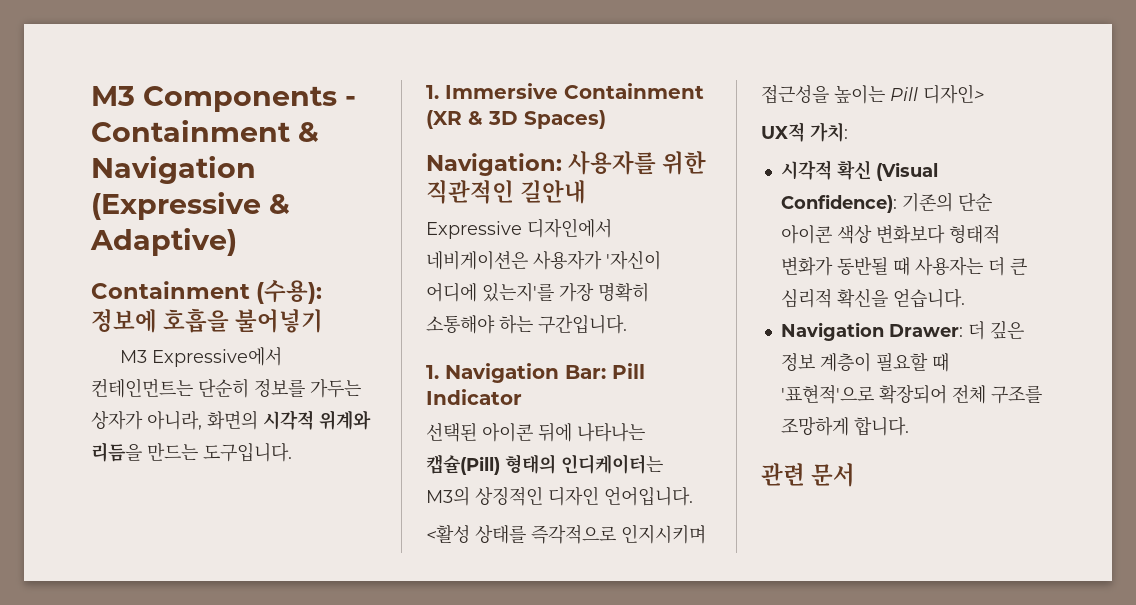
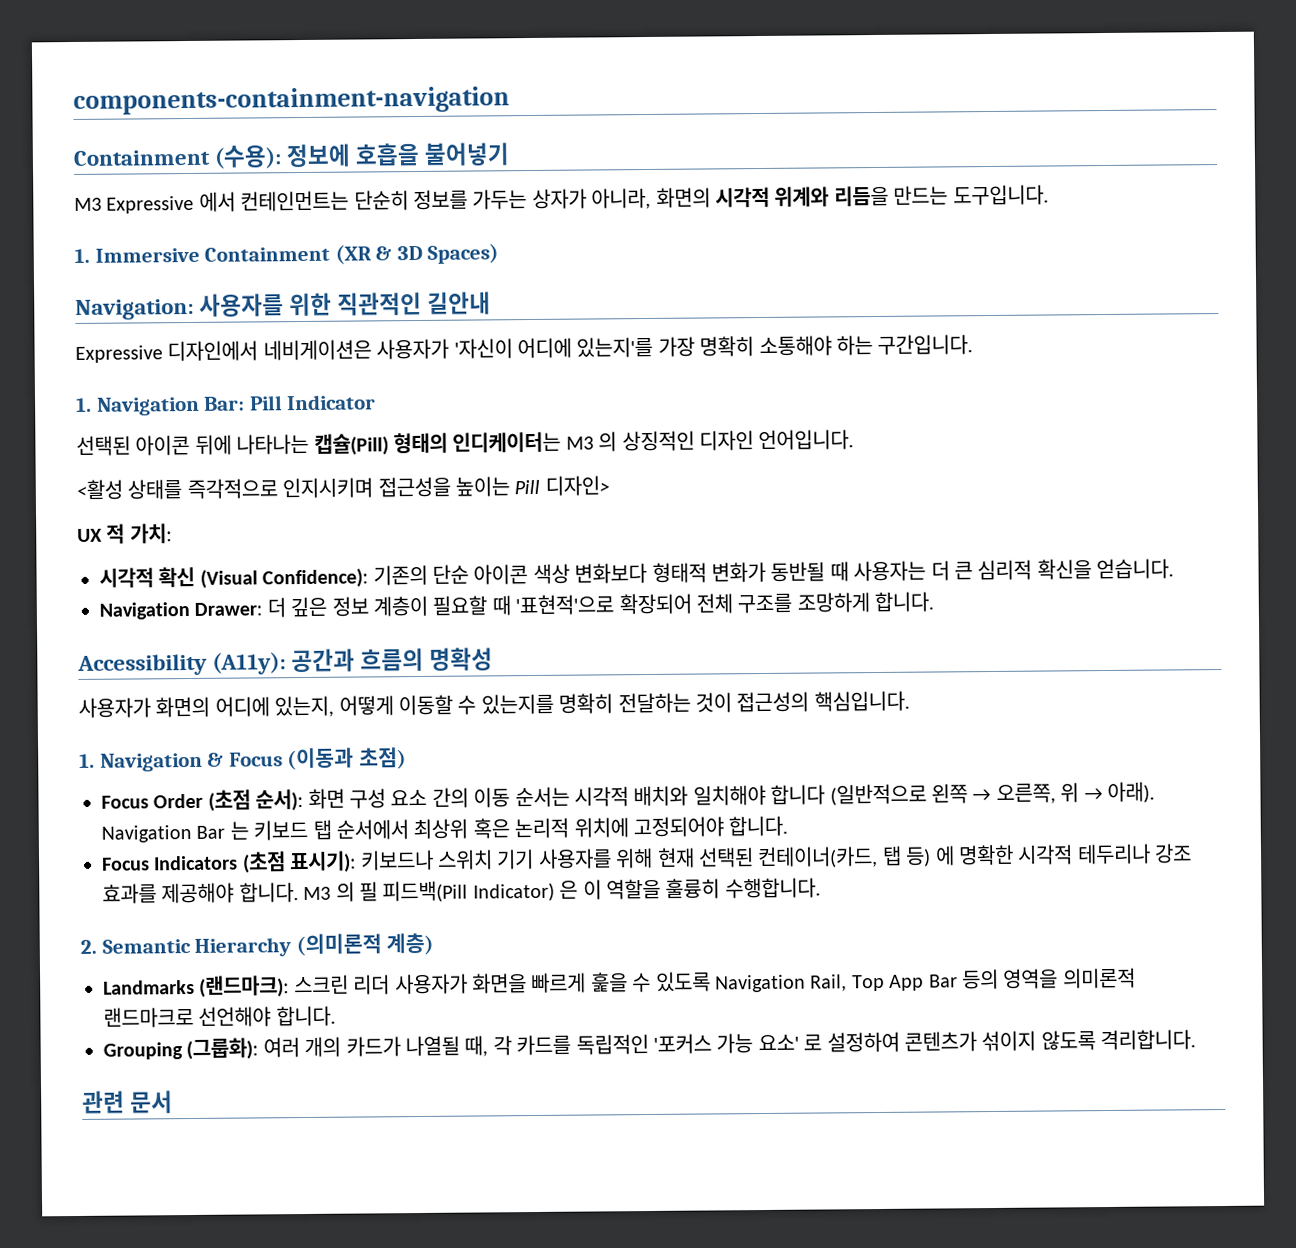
- M3 Components - Containment & Navigation (Expressive & Adaptive)
+ components-containment-navigation
- M3 Expressive에서 컨테인먼트는 단순히 정보를 가두는 상자가 아니라, 화면의 시각적 위계와 리듬을 만드는 도구입니다.
+ M3 Expressive 에서 컨테인먼트는 단순히 정보를 가두는 상자가 아니라, 화면의 시각적 위계와 리듬을 만드는 도구입니다.
- 선택된 아이콘 뒤에 나타나는 캡슐(Pill) 형태의 인디케이터는 M3의 상징적인 디자인 언어입니다.
+ 선택된 아이콘 뒤에 나타나는 캡슐(Pill) 형태의 인디케이터는 M3 의 상징적인 디자인 언어입니다.
- UX적 가치:
+ UX 적 가치:
+ Accessibility (A11y): 공간과 흐름의 명확성
+ 사용자가 화면의 어디에 있는지, 어떻게 이동할 수 있는지를 명확히 전달하는 것이 접근성의 핵심입니다.
+ 1. Navigation & Focus (이동과 초점)
+ Focus Order (초점 순서): 화면 구성 요소 간의 이동 순서는 시각적 배치와 일치해야 합니다 (일반적으로 왼쪽 → 오른쪽, 위 → 아래). Navigation Bar 는 키보드 탭 순서에서 최상위 혹은 논리적 위치에 고정되어야 합니다.
+ Focus Indicators (초점 표시기): 키보드나 스위치 기기 사용자를 위해 현재 선택된 컨테이너(카드, 탭 등) 에 명확한 시각적 테두리나 강조 효과를 제공해야 합니다. M3 의 필 피드백(Pill Indicator) 은 이 역할을 훌륭히 수행합니다.
+ 2. Semantic Hierarchy (의미론적 계층)
+ Landmarks (랜드마크): 스크린 리더 사용자가 화면을 빠르게 훑을 수 있도록 Navigation Rail, Top App Bar 등의 영역을 의미론적 랜드마크로 선언해야 합니다.
+ Grouping (그룹화): 여러 개의 카드가 나열될 때, 각 카드를 독립적인 '포커스 가능 요소' 로 설정하여 콘텐츠가 섞이지 않도록 격리합니다.

